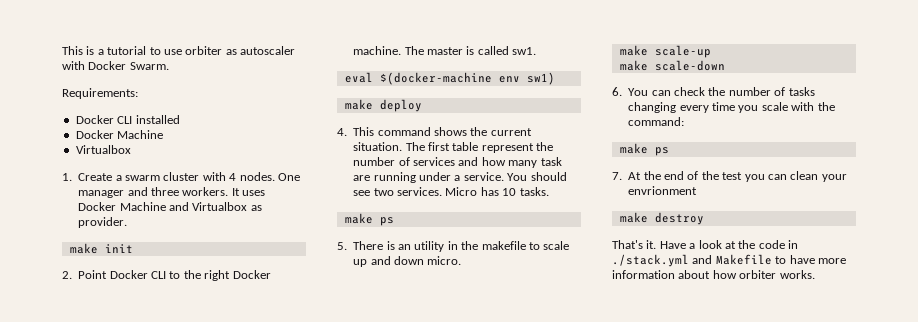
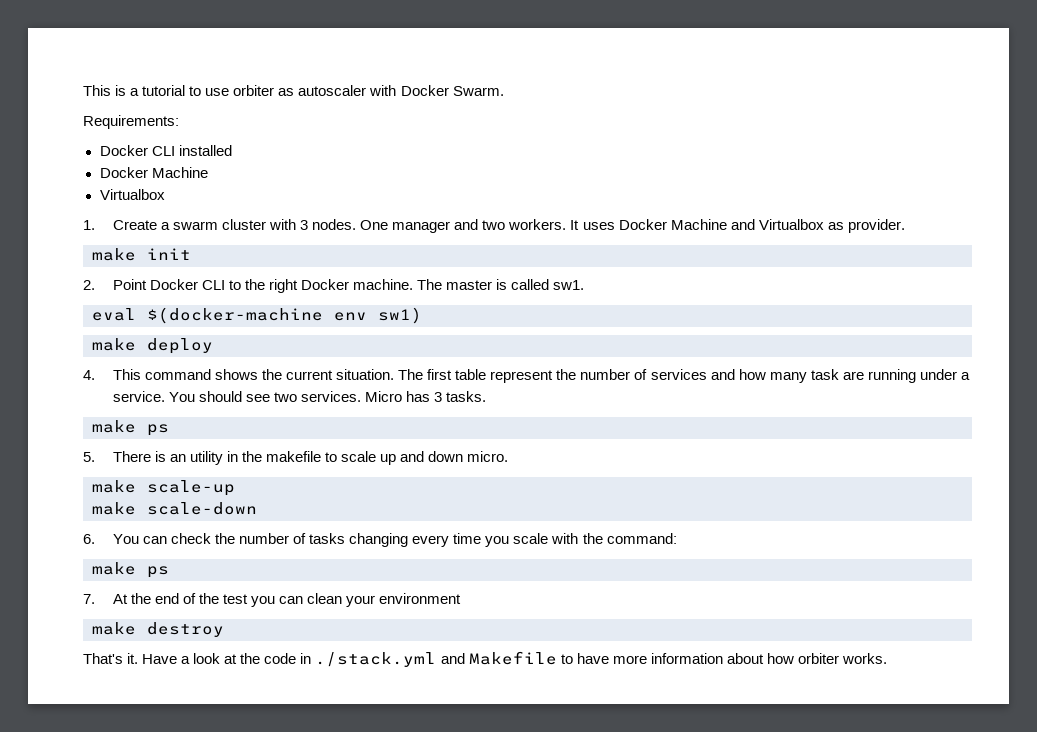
- 1. Create a swarm cluster with 4 nodes.
+ 1. Create a swarm cluster with 3 nodes.
- One manager and three workers.
+ One manager and two workers.
- Micro has 10 tasks.
+ Micro has 3 tasks.
- 7. At the end of the test you can clean your envrionment
+ 7. At the end of the test you can clean your environment

